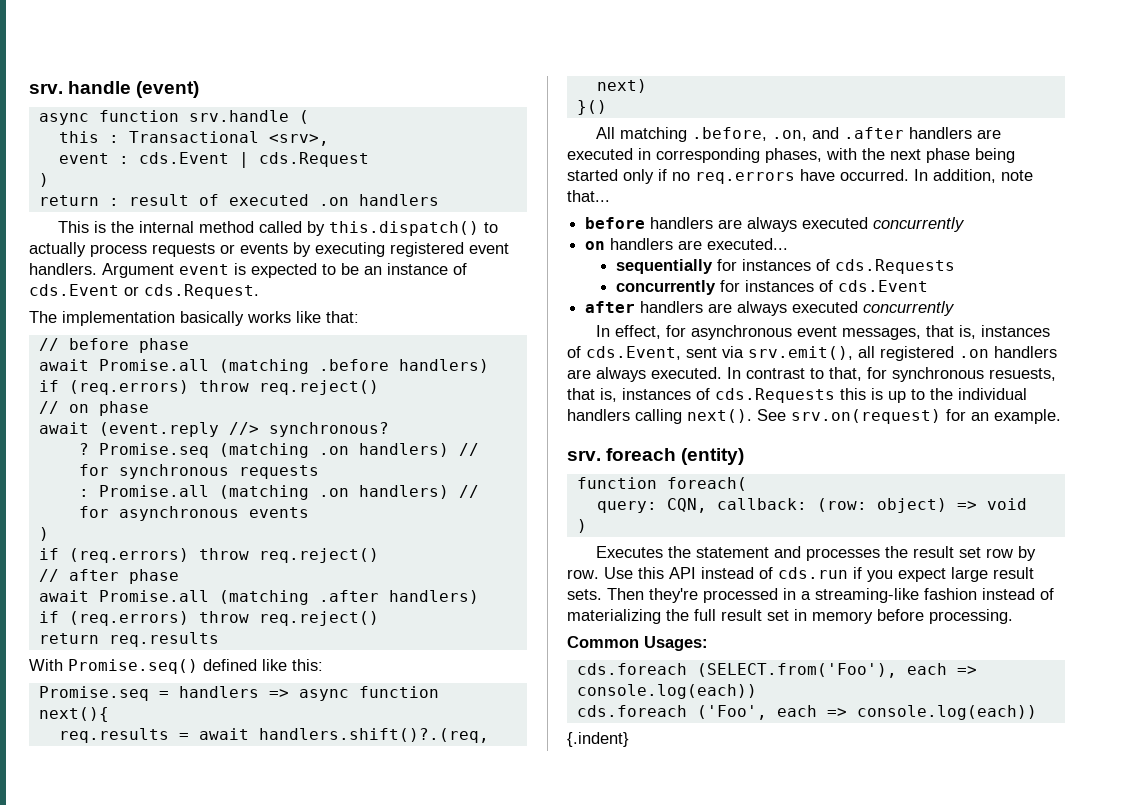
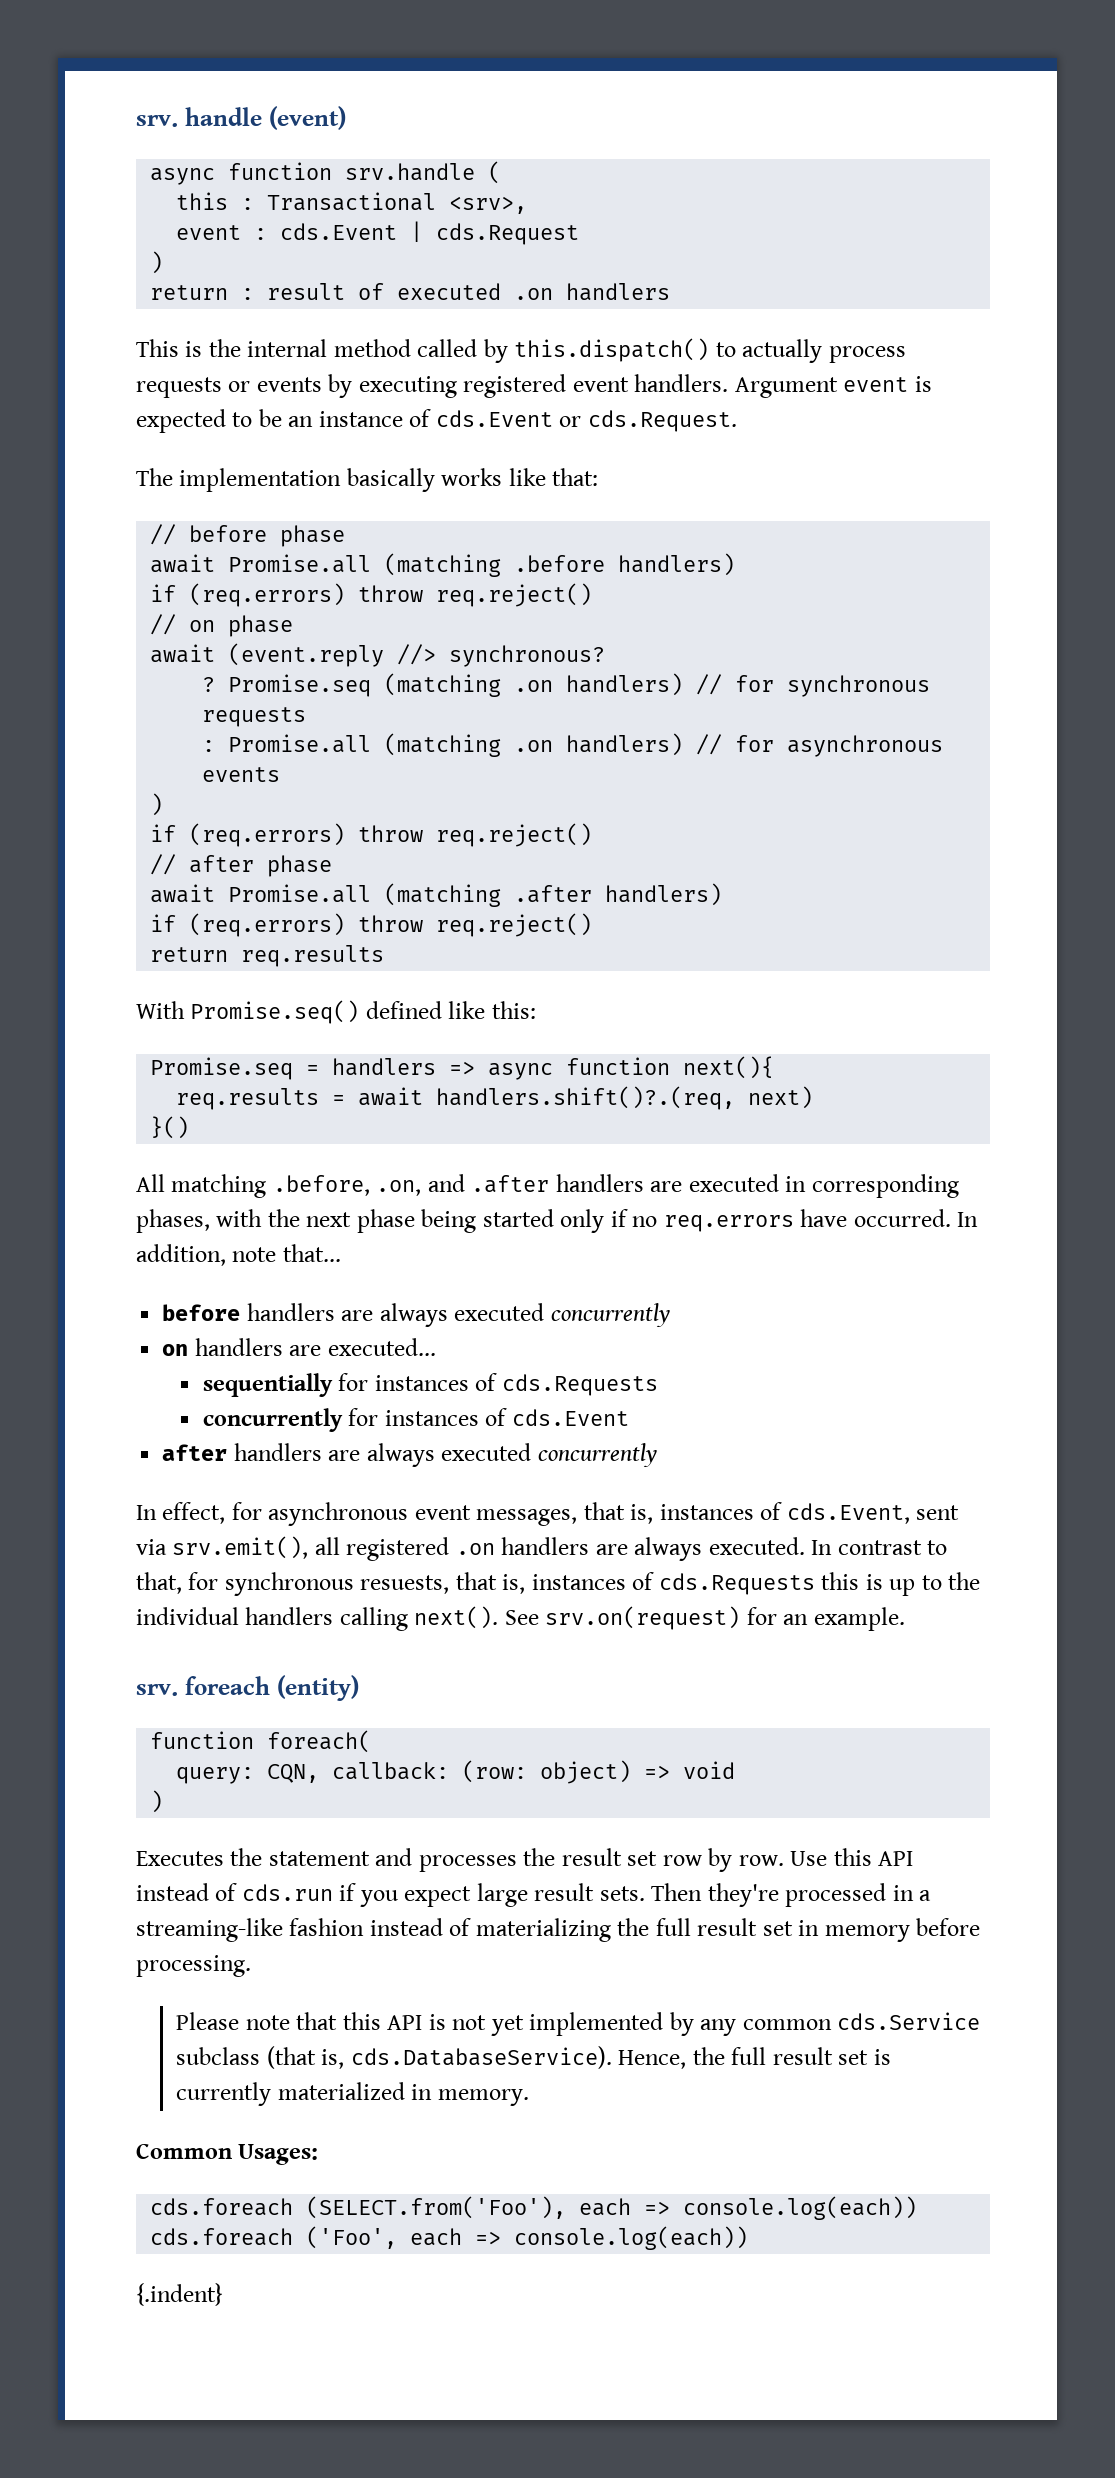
+ Please note that this API is not yet implemented by any common cds.Service subclass (that is, cds.DatabaseService). Hence, the full result set is currently materialized in memory.

